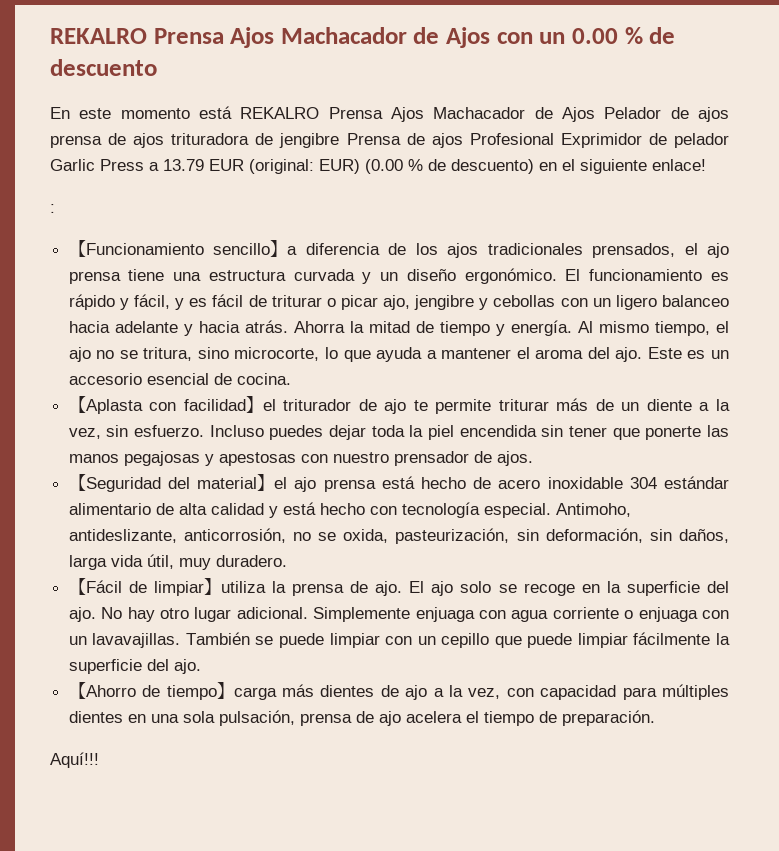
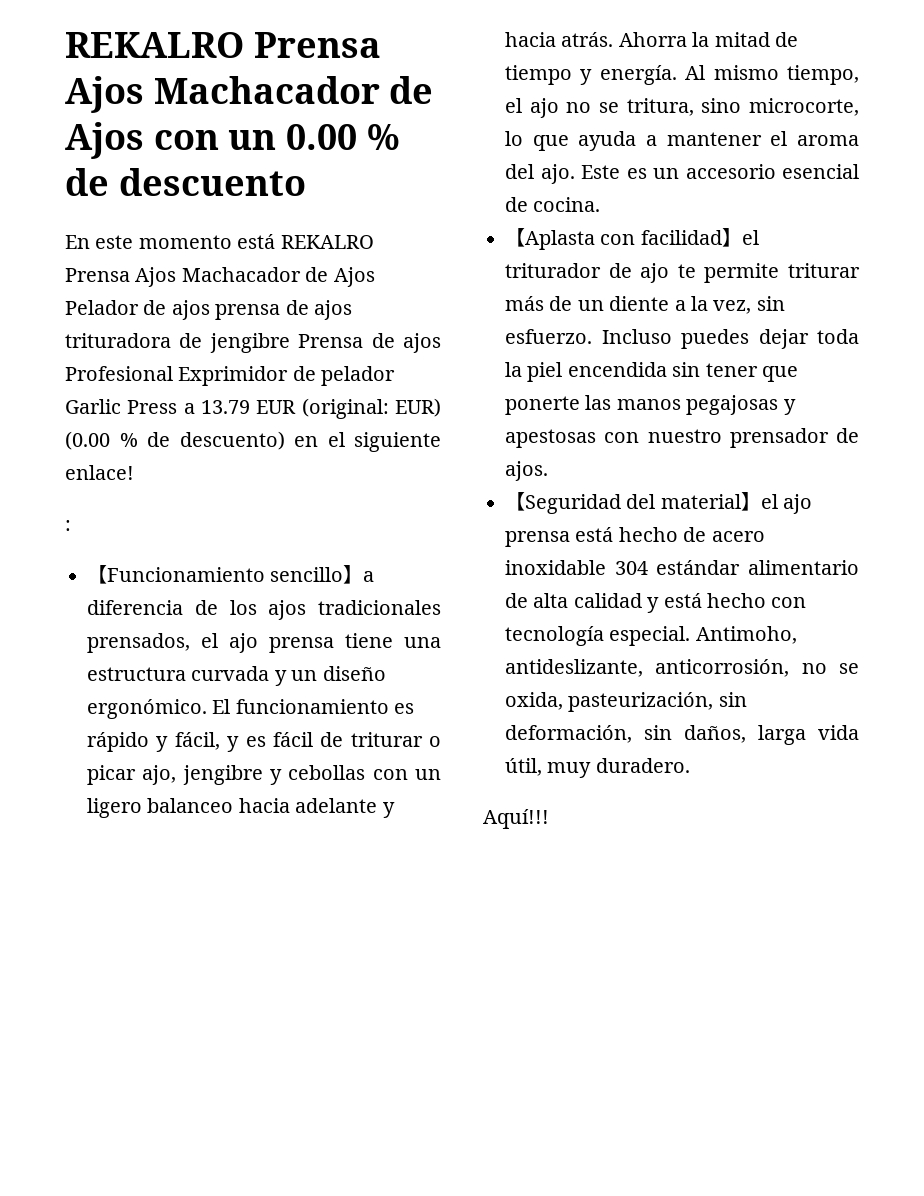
- 【Fácil de limpiar】utiliza la prensa de ajo. El ajo solo se recoge en la superficie del ajo. No hay otro lugar adicional. Simplemente enjuaga con agua corriente o enjuaga con un lavavajillas. También se puede limpiar con un cepillo que puede limpiar fácilmente la superficie del ajo.
- 【Ahorro de tiempo】carga más dientes de ajo a la vez, con capacidad para múltiples dientes en una sola pulsación, prensa de ajo acelera el tiempo de preparación.

